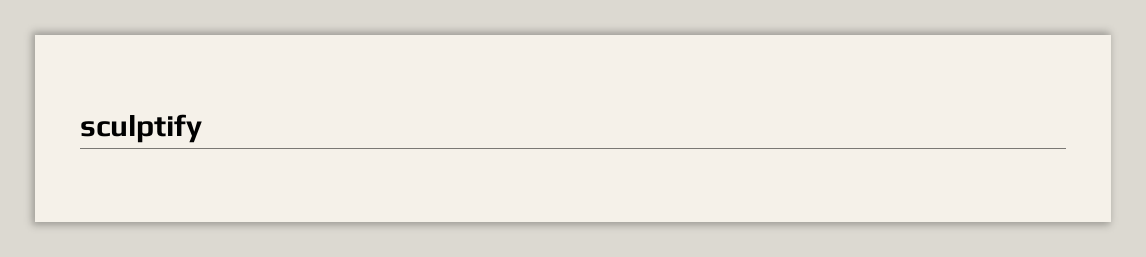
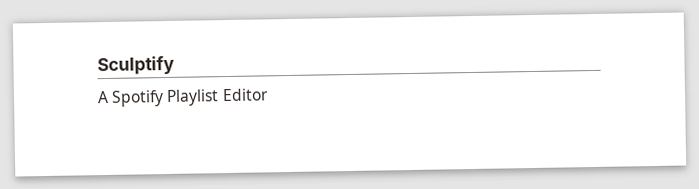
- sculptify
+ Sculptify
+ A Spotify Playlist Editor

